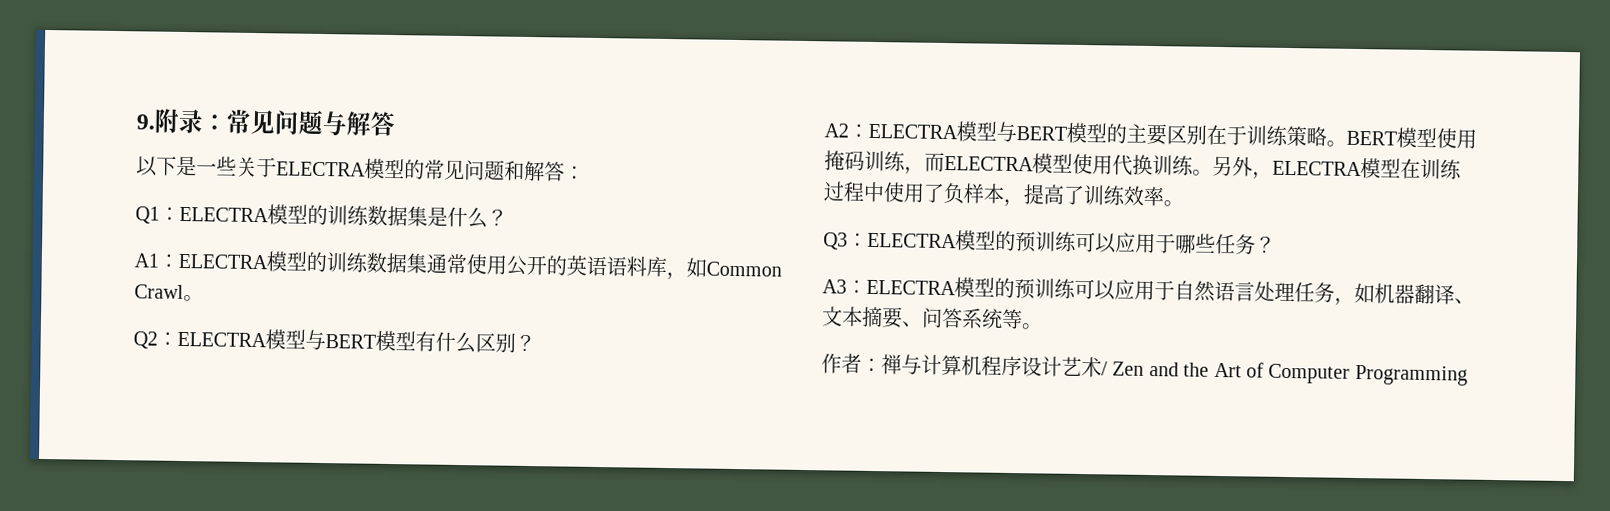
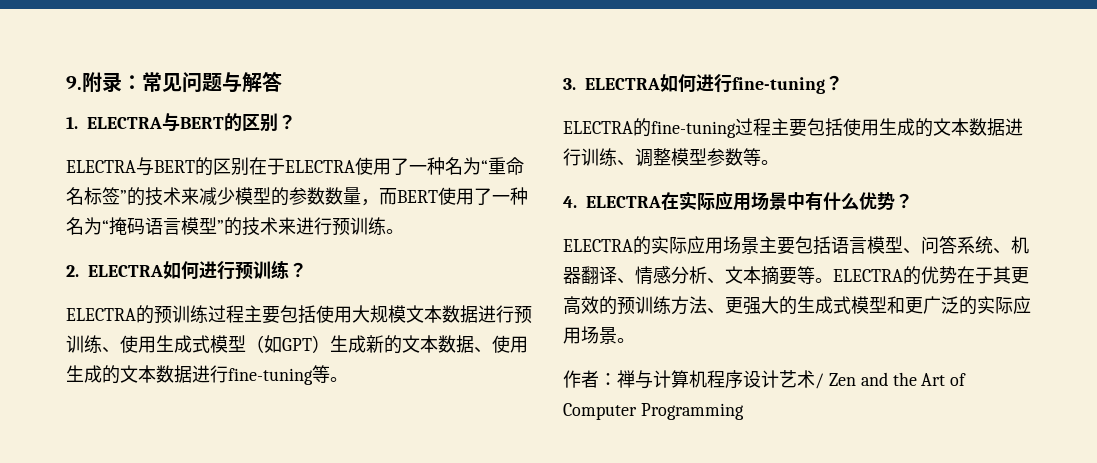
- 以下是一些关于ELECTRA模型的常见问题和解答：
- Q1：ELECTRA模型的训练数据集是什么？
- A1：ELECTRA模型的训练数据集通常使用公开的英语语料库，如Common Crawl。
- Q2：ELECTRA模型与BERT模型有什么区别？
- A2：ELECTRA模型与BERT模型的主要区别在于训练策略。BERT模型使用掩码训练，而ELECTRA模型使用代换训练。另外，ELECTRA模型在训练过程中使用了负样本，提高了训练效率。
- Q3：ELECTRA模型的预训练可以应用于哪些任务？
- A3：ELECTRA模型的预训练可以应用于自然语言处理任务，如机器翻译、文本摘要、问答系统等。
+ 1. ELECTRA与BERT的区别？
+ ELECTRA与BERT的区别在于ELECTRA使用了一种名为“重命名标签”的技术来减少模型的参数数量，而BERT使用了一种名为“掩码语言模型”的技术来进行预训练。
+ 2. ELECTRA如何进行预训练？
+ ELECTRA的预训练过程主要包括使用大规模文本数据进行预训练、使用生成式模型（如GPT）生成新的文本数据、使用生成的文本数据进行fine-tuning等。
+ 3. ELECTRA如何进行fine-tuning？
+ ELECTRA的fine-tuning过程主要包括使用生成的文本数据进行训练、调整模型参数等。
+ 4. ELECTRA在实际应用场景中有什么优势？
+ ELECTRA的实际应用场景主要包括语言模型、问答系统、机器翻译、情感分析、文本摘要等。ELECTRA的优势在于其更高效的预训练方法、更强大的生成式模型和更广泛的实际应用场景。

